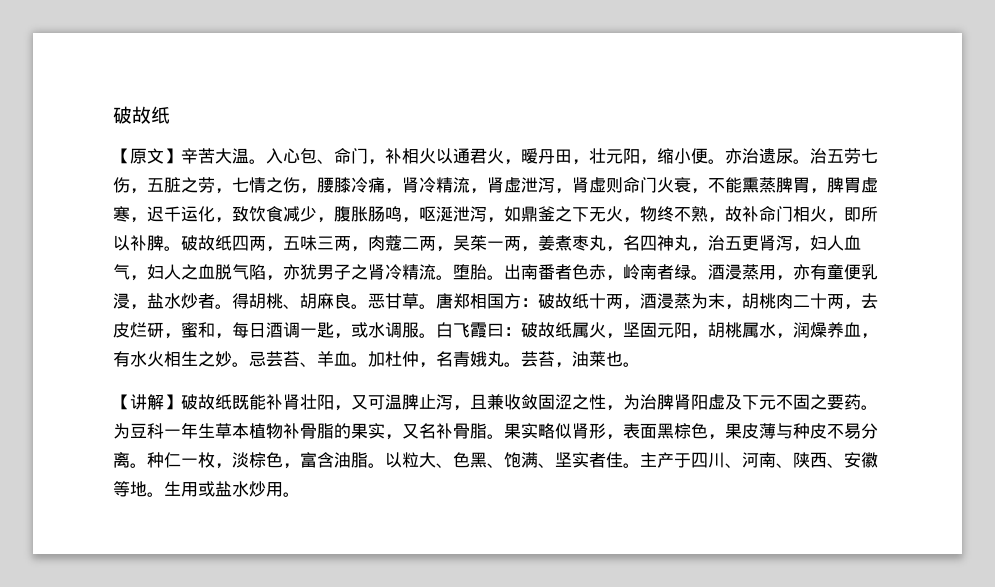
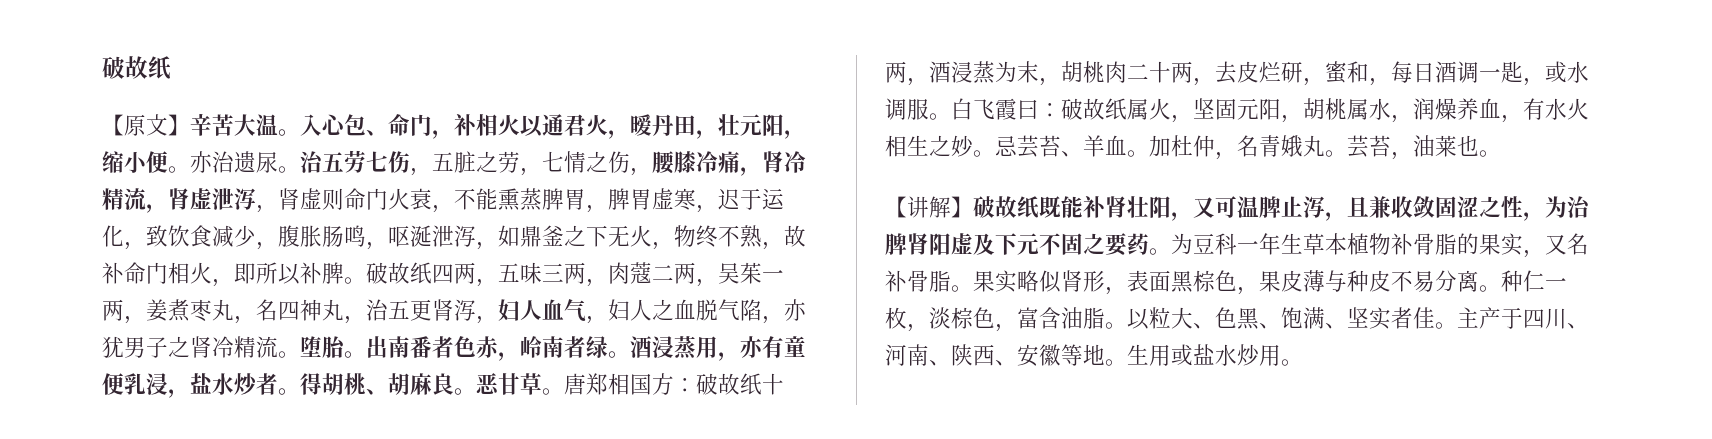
- 治五劳七伤，五脏之劳，七情之伤，腰膝冷痛，肾冷精流，肾虚泄泻，肾虚则命门火衰，不能熏蒸脾胃，脾胃虚寒，迟千运化，致饮食减少，腹胀肠鸣，呕涎泄泻，如鼎釜之下无火，物终不熟，故补命门相火，即所以补脾。
+ 治五劳七伤，五脏之劳，七情之伤，腰膝冷痛，肾冷精流，肾虚泄泻，肾虚则命门火衰，不能熏蒸脾胃，脾胃虚寒，迟于运化，致饮食减少，腹胀肠鸣，呕涎泄泻，如鼎釜之下无火，物终不熟，故补命门相火，即所以补脾。

